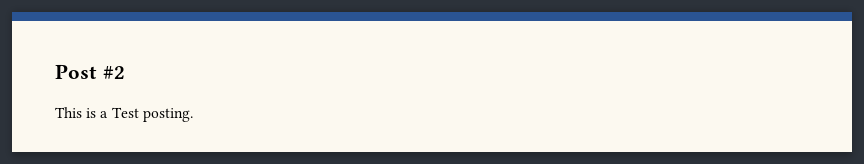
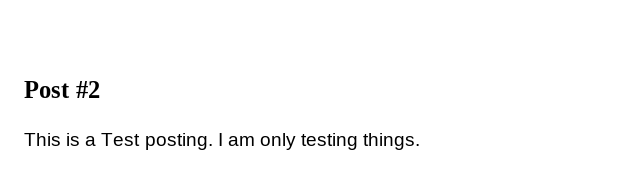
+ I am only testing things.

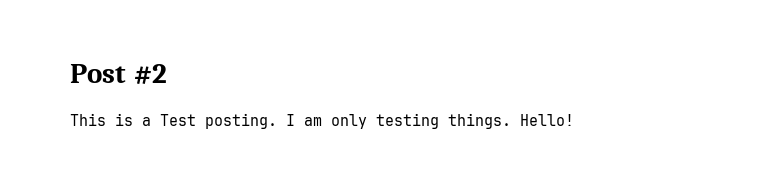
+ Hello!

